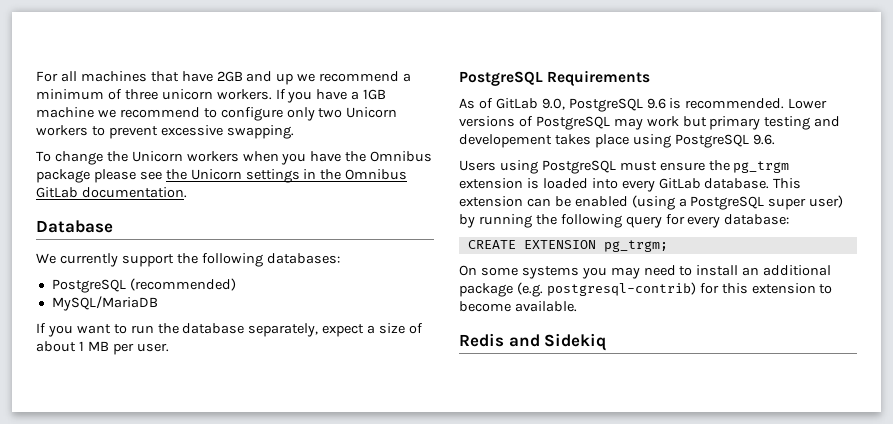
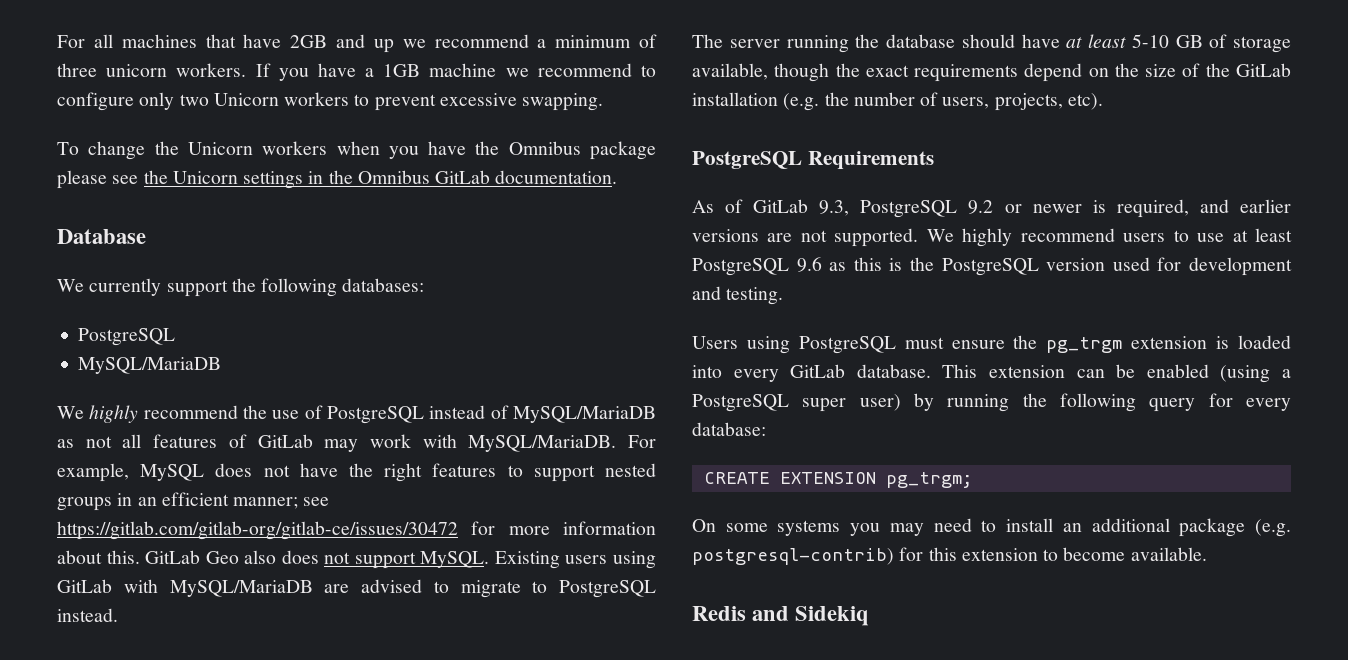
  We currently support the following databases:
- PostgreSQL (recommended)
+ PostgreSQL
- If you want to run the database separately, expect a size of about 1 MB per user.
+ We highly recommend the use of PostgreSQL instead of MySQL/MariaDB as not all features of GitLab may work with MySQL/MariaDB. For example, MySQL does not have the right features to support nested groups in an efficient manner; see https://gitlab.com/gitlab-org/gitlab-ce/issues/30472 for more information about this. GitLab Geo also does not support MySQL. Existing users using GitLab with MySQL/MariaDB are advised to migrate to PostgreSQL instead.
+ The server running the database should have at least 5-10 GB of storage available, though the exact requirements depend on the size of the GitLab installation (e.g. the number of users, projects, etc).
- As of GitLab 9.0, PostgreSQL 9.6 is recommended. Lower versions of PostgreSQL may work but primary testing and developement takes place using PostgreSQL 9.6.
+ As of GitLab 9.3, PostgreSQL 9.2 or newer is required, and earlier versions are not supported. We highly recommend users to use at least PostgreSQL 9.6 as this is the PostgreSQL version used for development and testing.

